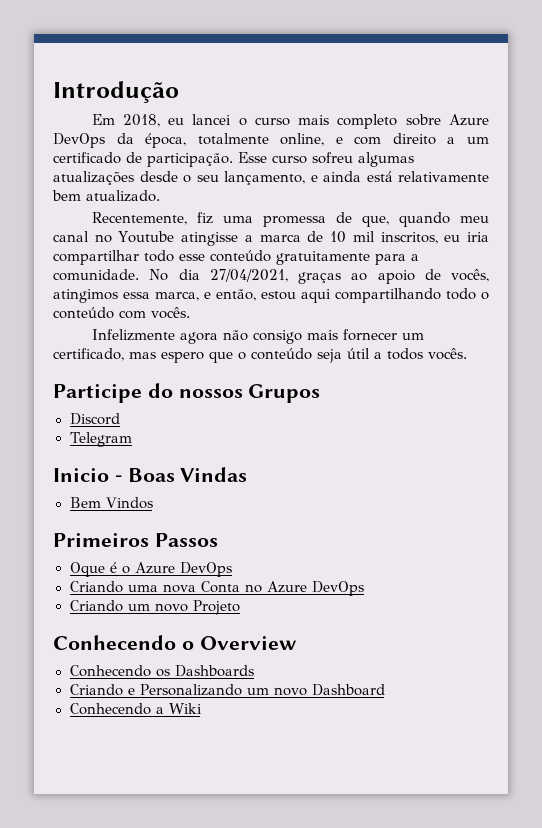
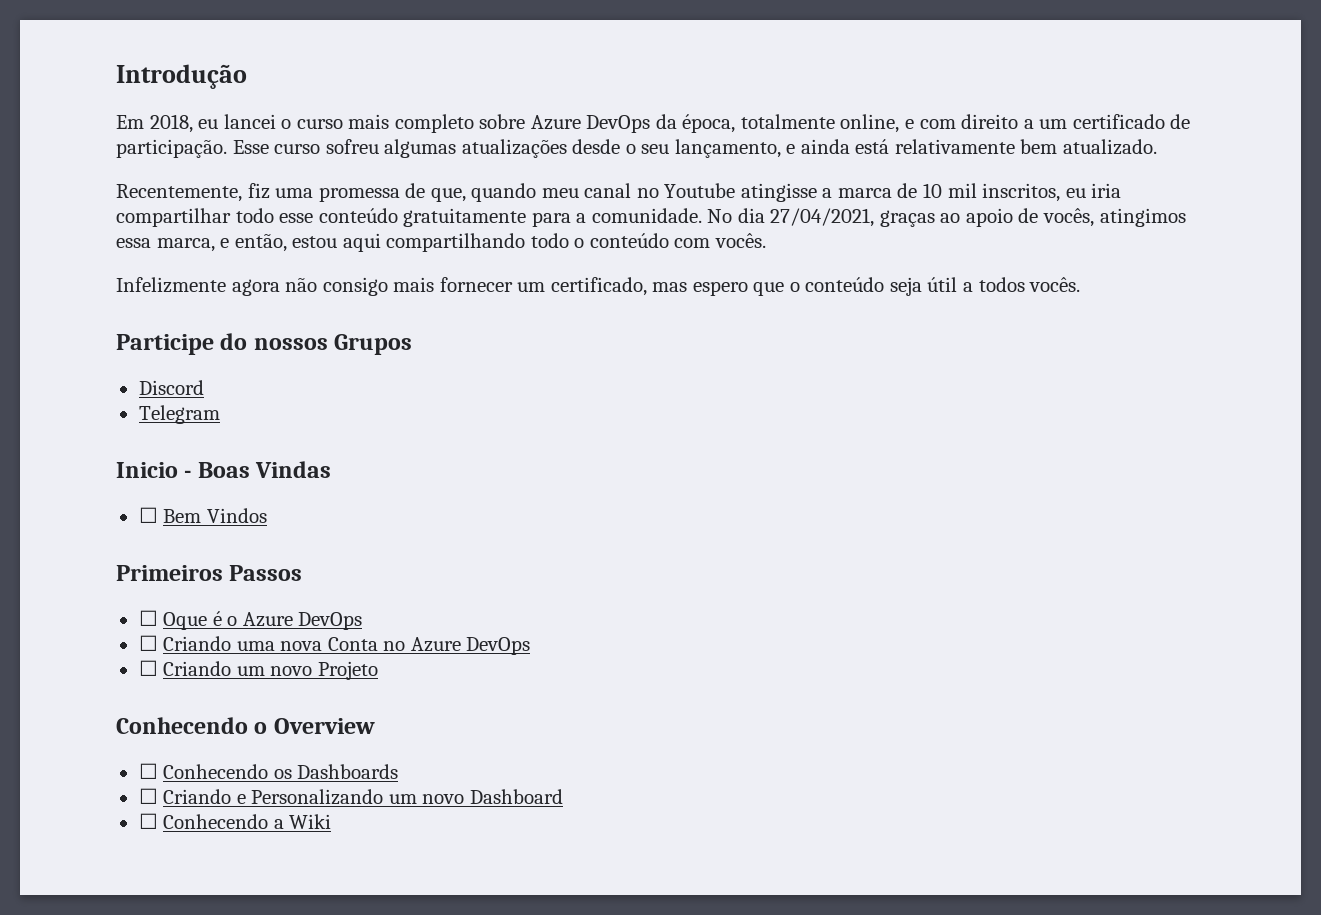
- Bem Vindos
+ ☐ Bem Vindos
- Oque é o Azure DevOps
+ ☐ Oque é o Azure DevOps
- Criando uma nova Conta no Azure DevOps
+ ☐ Criando uma nova Conta no Azure DevOps
- Criando um novo Projeto
+ ☐ Criando um novo Projeto
- Conhecendo os Dashboards
+ ☐ Conhecendo os Dashboards
- Criando e Personalizando um novo Dashboard
+ ☐ Criando e Personalizando um novo Dashboard
- Conhecendo a Wiki
+ ☐ Conhecendo a Wiki

